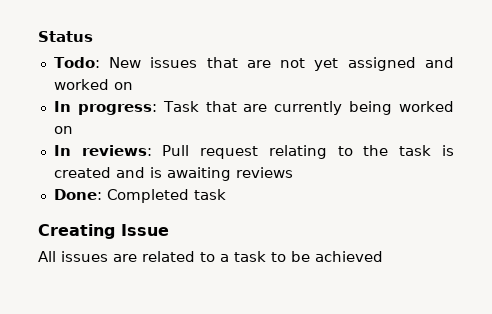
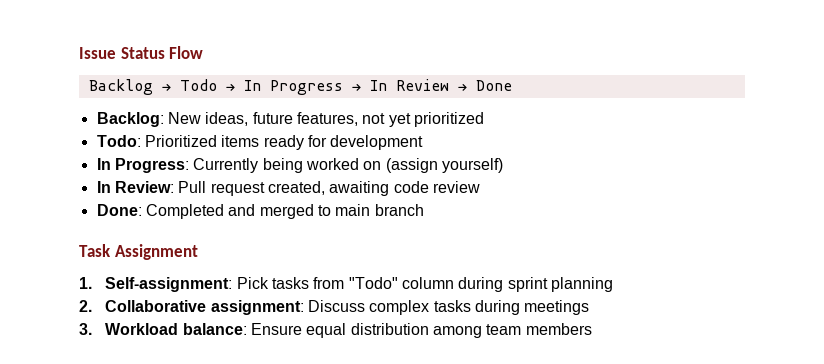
- Status
- Todo: New issues that are not yet assigned and worked on
- In progress: Task that are currently being worked on
- In reviews: Pull request relating to the task is created and is awaiting reviews
- Done: Completed task
- Creating Issue
- All issues are related to a task to be achieved
+ Issue Status Flow
+ Backlog → Todo → In Progress → In Review → Done
+ Backlog: New ideas, future features, not yet prioritized
+ Todo: Prioritized items ready for development
+ In Progress: Currently being worked on (assign yourself)
+ In Review: Pull request created, awaiting code review
+ Done: Completed and merged to main branch
+ Task Assignment
+ 1. Self-assignment: Pick tasks from "Todo" column during sprint planning
+ 2. Collaborative assignment: Discuss complex tasks during meetings
+ 3. Workload balance: Ensure equal distribution among team members

